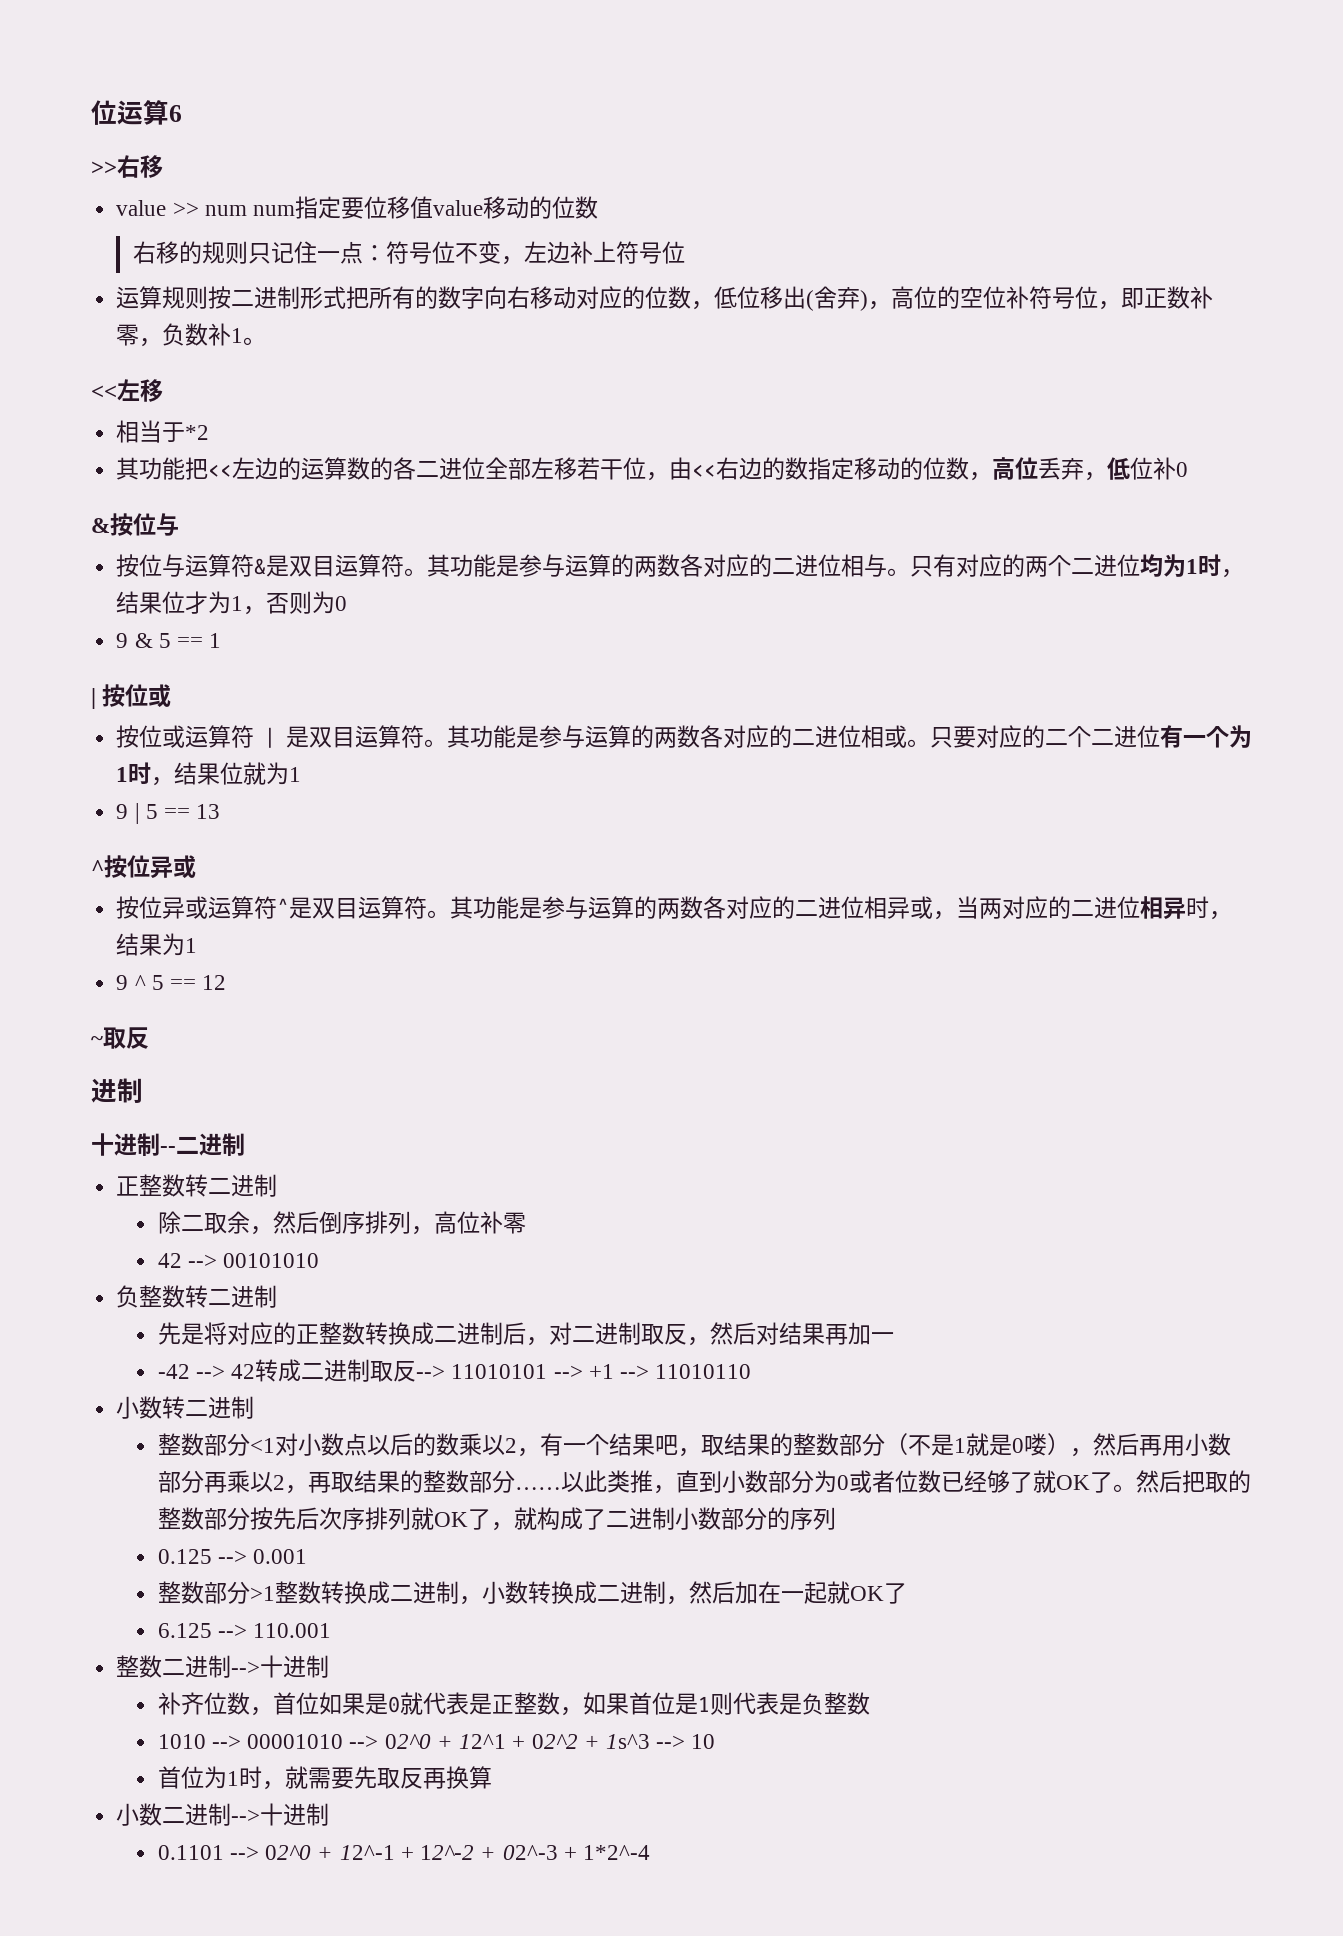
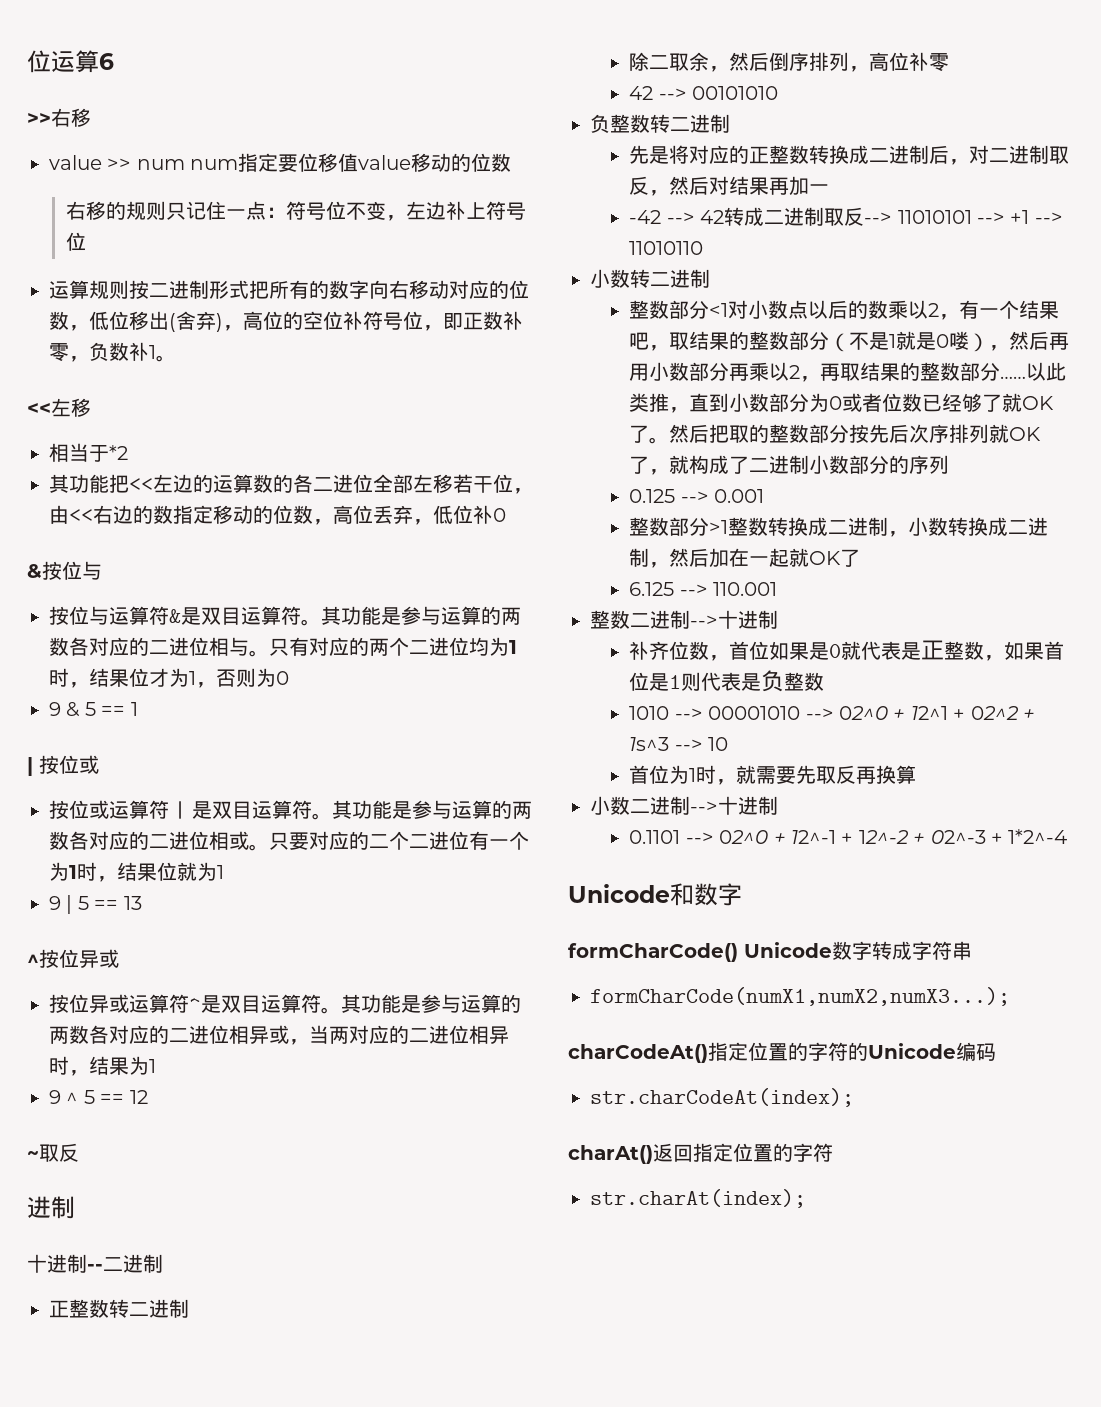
+ Unicode和数字
+ formCharCode() Unicode数字转成字符串
+ formCharCode(numX1,numX2,numX3...);
+ charCodeAt()指定位置的字符的Unicode编码
+ str.charCodeAt(index);
+ charAt()返回指定位置的字符
+ str.charAt(index);

